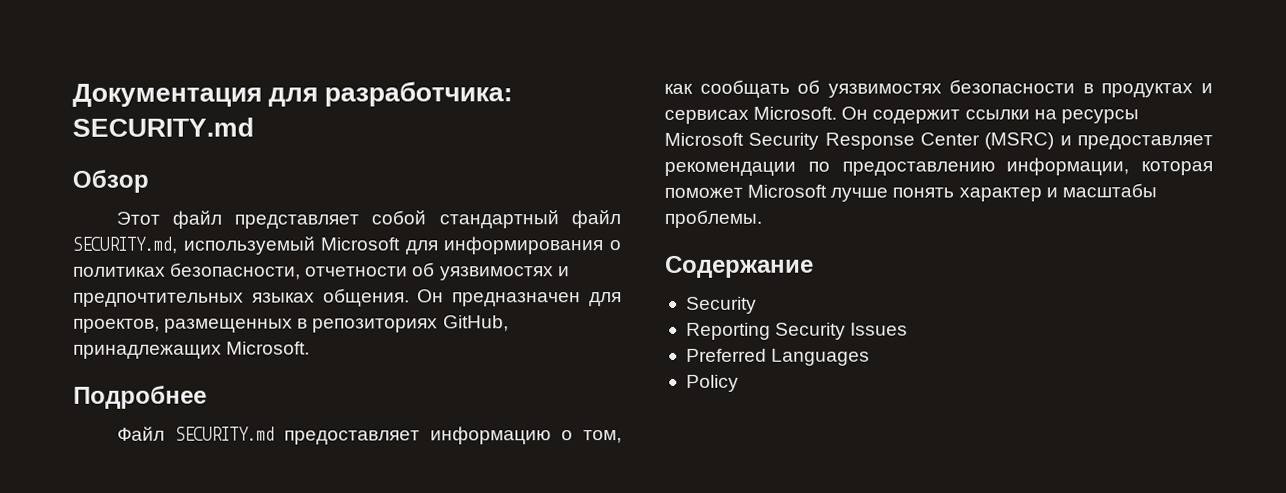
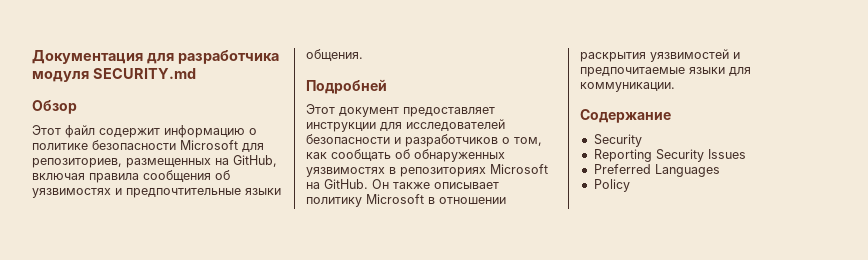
- Документация для разработчика: SECURITY.md
+ Документация для разработчика модуля SECURITY.md
- Этот файл представляет собой стандартный файл SECURITY.md, используемый Microsoft для информирования о политиках безопасности, отчетности об уязвимостях и предпочтительных языках общения. Он предназначен для проектов, размещенных в репозиториях GitHub, принадлежащих Microsoft.
- Подробнее
- Файл SECURITY.md предоставляет информацию о том, как сообщать об уязвимостях безопасности в продуктах и сервисах Microsoft. Он содержит ссылки на ресурсы Microsoft Security Response Center (MSRC) и предоставляет рекомендации по предоставлению информации, которая поможет Microsoft лучше понять характер и масштабы проблемы.
+ Этот файл содержит информацию о политике безопасности Microsoft для репозиториев, размещенных на GitHub, включая правила сообщения об уязвимостях и предпочтительные языки общения.
+ Подробней
+ Этот документ предоставляет инструкции для исследователей безопасности и разработчиков о том, как сообщать об обнаруженных уязвимостях в репозиториях Microsoft на GitHub. Он также описывает политику Microsoft в отношении раскрытия уязвимостей и предпочитаемые языки для коммуникации.

